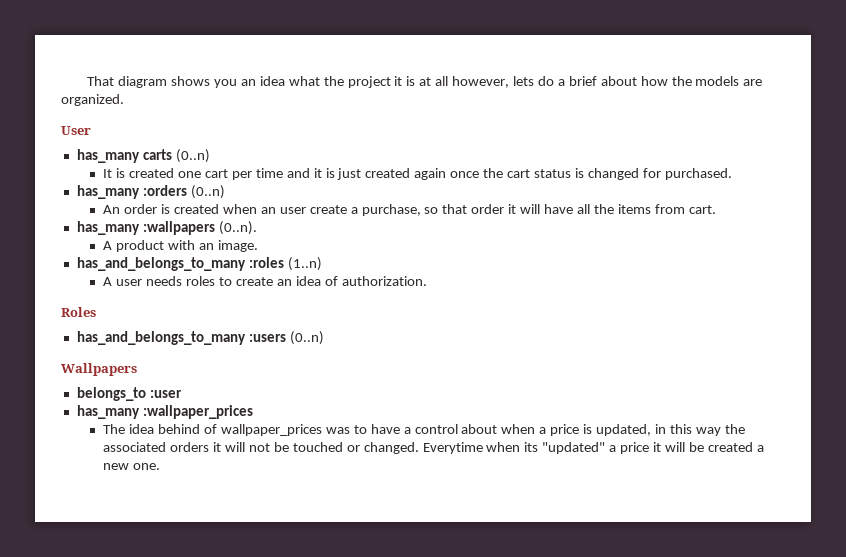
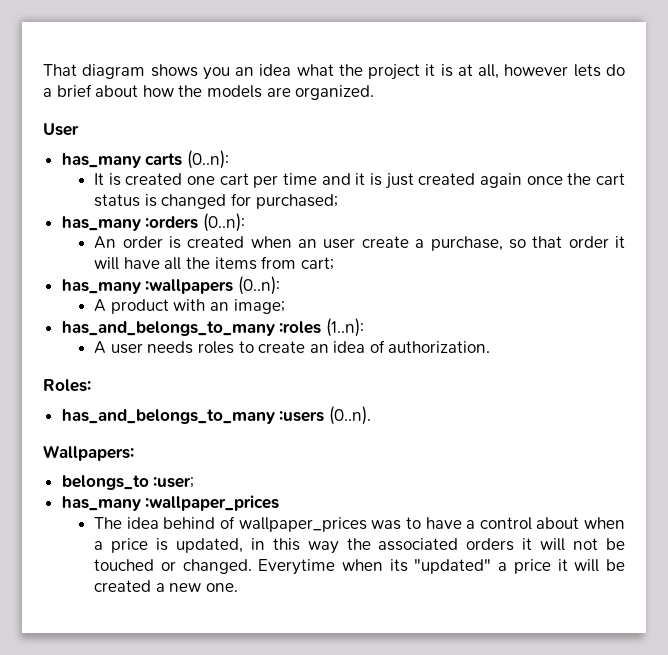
- That diagram shows you an idea what the project it is at all however, lets do a brief about how the models are organized.
+ That diagram shows you an idea what the project it is at all, however lets do a brief about how the models are organized.
- has_many carts (0..n)
+ has_many carts (0..n):
- It is created one cart per time and it is just created again once the cart status is changed for purchased.
+ It is created one cart per time and it is just created again once the cart status is changed for purchased;
- has_many :orders (0..n)
+ has_many :orders (0..n):
- An order is created when an user create a purchase, so that order it will have all the items from cart.
+ An order is created when an user create a purchase, so that order it will have all the items from cart;
- has_many :wallpapers (0..n).
+ has_many :wallpapers (0..n):
- A product with an image.
+ A product with an image;
- has_and_belongs_to_many :roles (1..n)
+ has_and_belongs_to_many :roles (1..n):
- Roles
+ Roles:
- has_and_belongs_to_many :users (0..n)
- Wallpapers
+ has_and_belongs_to_many :users (0..n).
+ Wallpapers:
- belongs_to :user
+ belongs_to :user;

